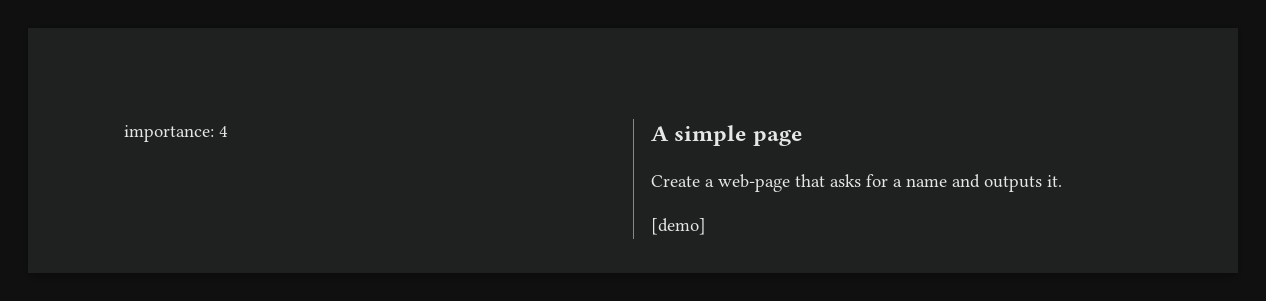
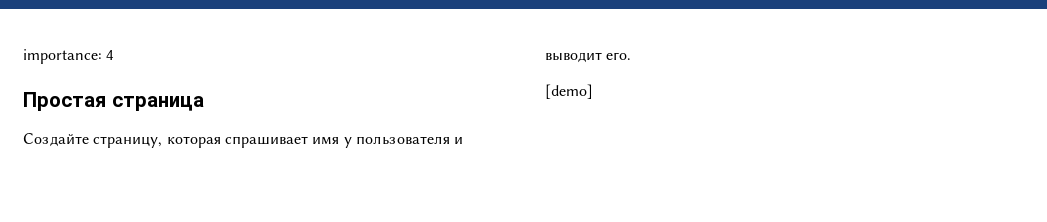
- A simple page
- Create a web-page that asks for a name and outputs it.
+ Простая страница
+ Создайте страницу, которая спрашивает имя у пользователя и выводит его.

